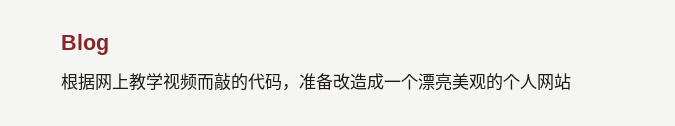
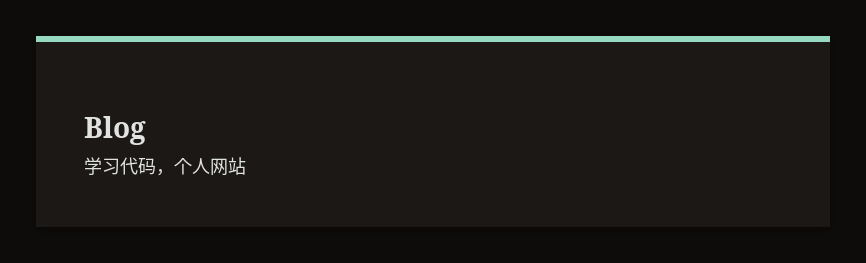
- 根据网上教学视频而敲的代码，准备改造成一个漂亮美观的个人网站
+ 学习代码，个人网站

